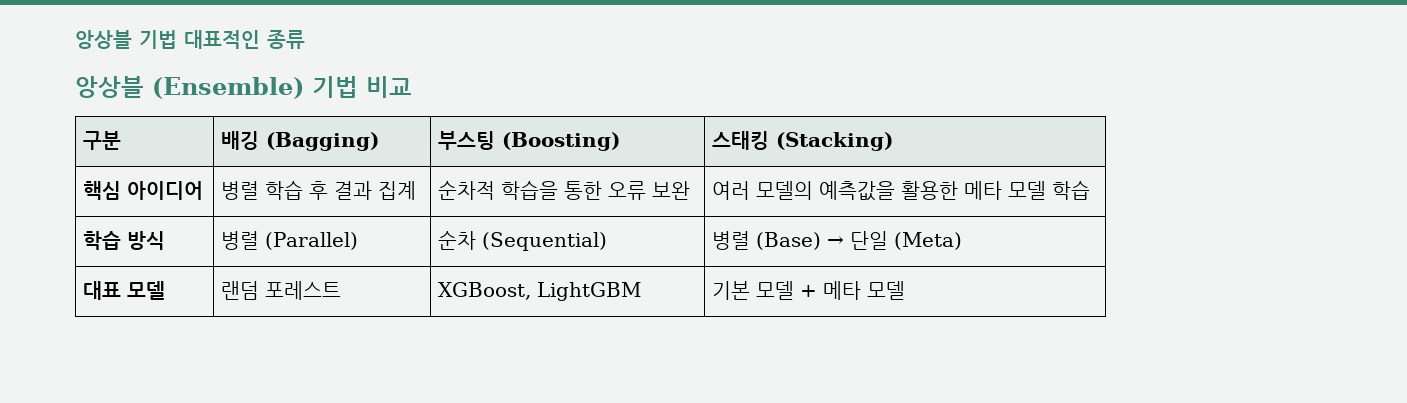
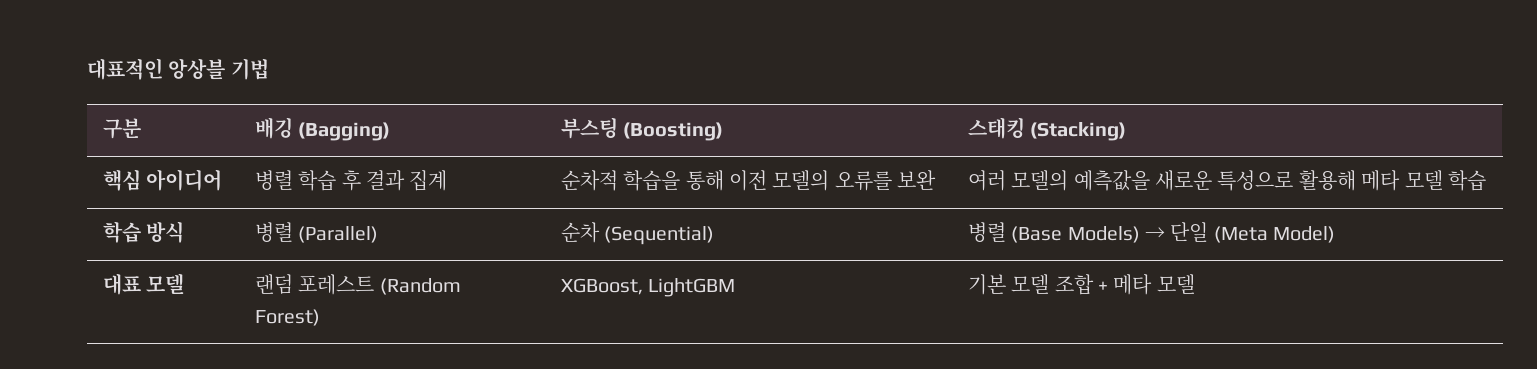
- 앙상블 기법 대표적인 종류
- 앙상블 (Ensemble) 기법 비교
+ 대표적인 앙상블 기법
- 핵심 아이디어 | 병렬 학습 후 결과 집계 | 순차적 학습을 통한 오류 보완 | 여러 모델의 예측값을 활용한 메타 모델 학습
+ 핵심 아이디어 | 병렬 학습 후 결과 집계 | 순차적 학습을 통해 이전 모델의 오류를 보완 | 여러 모델의 예측값을 새로운 특성으로 활용해 메타 모델 학습
- 학습 방식 | 병렬 (Parallel) | 순차 (Sequential) | 병렬 (Base) → 단일 (Meta)
+ 학습 방식 | 병렬 (Parallel) | 순차 (Sequential) | 병렬 (Base Models) → 단일 (Meta Model)
- 대표 모델 | 랜덤 포레스트 | XGBoost, LightGBM | 기본 모델 + 메타 모델
+ 대표 모델 | 랜덤 포레스트 (Random Forest) | XGBoost, LightGBM | 기본 모델 조합 + 메타 모델

